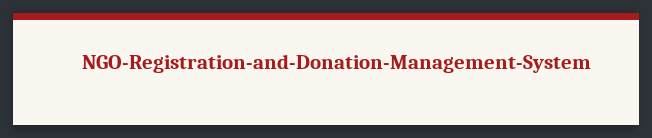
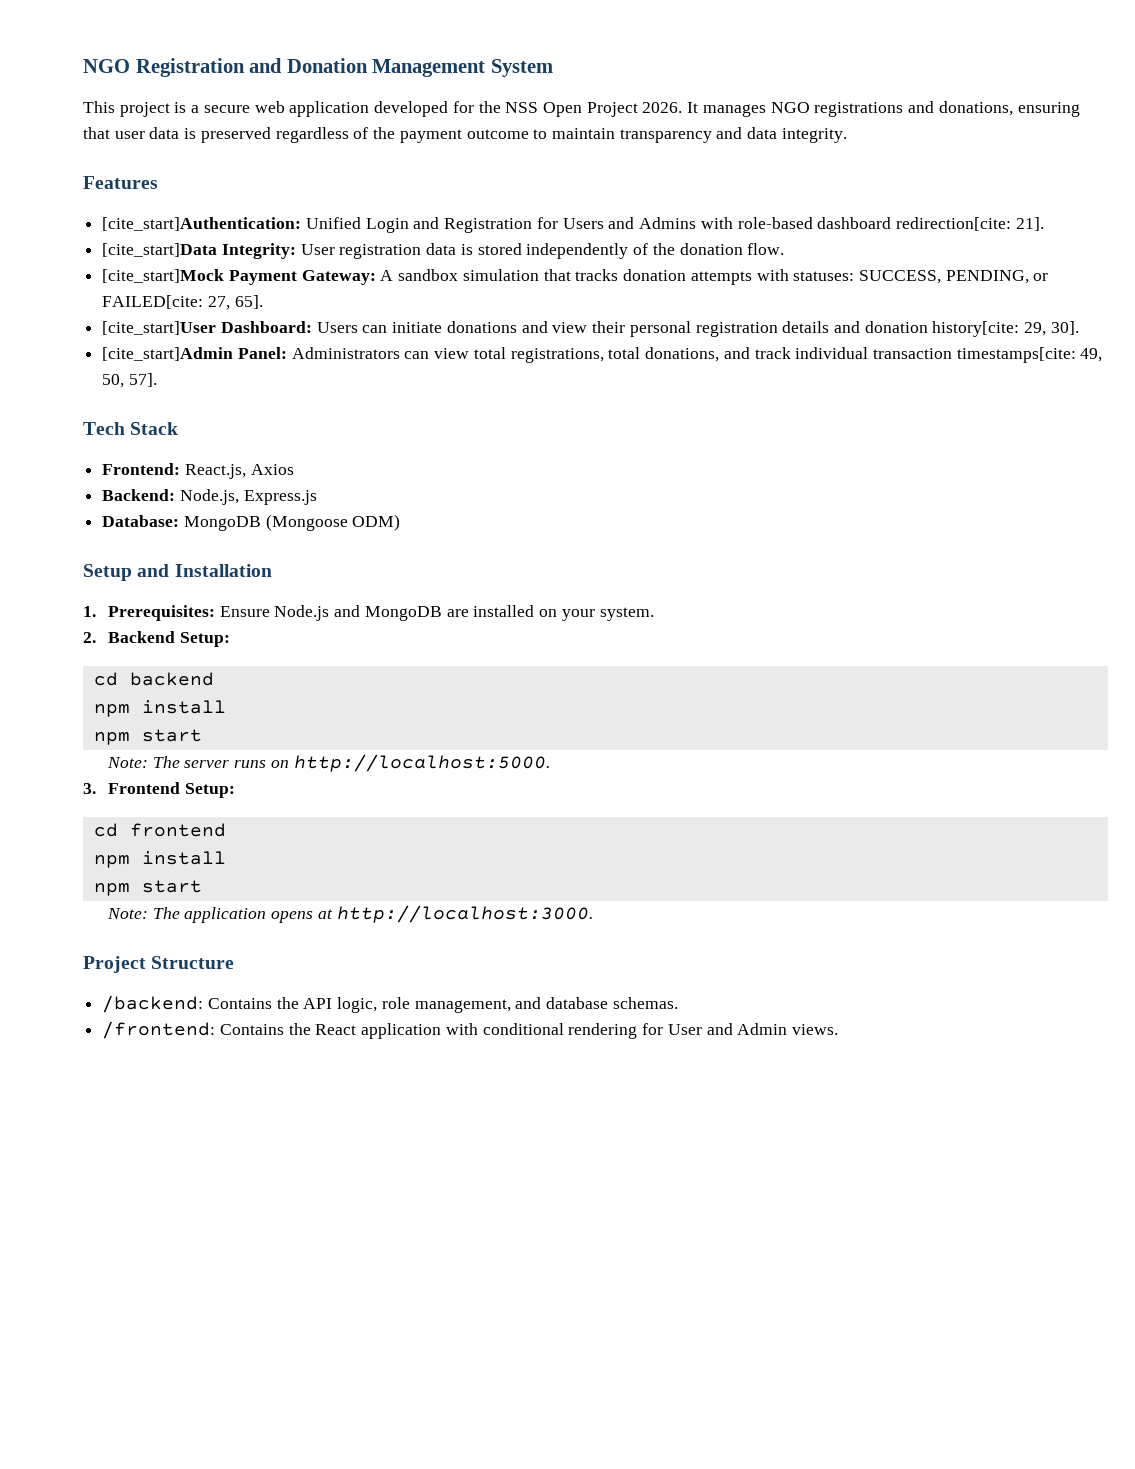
- NGO-Registration-and-Donation-Management-System
+ NGO Registration and Donation Management System
+ This project is a secure web application developed for the NSS Open Project 2026. It manages NGO registrations and donations, ensuring that user data is preserved regardless of the payment outcome to maintain transparency and data integrity.
+ Features
+ [cite_start]Authentication: Unified Login and Registration for Users and Admins with role-based dashboard redirection[cite: 21].
+ [cite_start]Data Integrity: User registration data is stored independently of the donation flow.
+ [cite_start]Mock Payment Gateway: A sandbox simulation that tracks donation attempts with statuses: SUCCESS, PENDING, or FAILED[cite: 27, 65].
+ [cite_start]User Dashboard: Users can initiate donations and view their personal registration details and donation history[cite: 29, 30].
+ [cite_start]Admin Panel: Administrators can view total registrations, total donations, and track individual transaction timestamps[cite: 49, 50, 57].
+ Tech Stack
+ Frontend: React.js, Axios
+ Backend: Node.js, Express.js
+ Database: MongoDB (Mongoose ODM)
+ Setup and Installation
+ 1. Prerequisites: Ensure Node.js and MongoDB are installed on your system.
+ 2. Backend Setup:
+ cd backend
+ npm install
+ npm start
+ Note: The server runs on http://localhost:5000.
+ 3. Frontend Setup:
+ cd frontend
+ npm install
+ npm start
+ Note: The application opens at http://localhost:3000.
+ Project Structure
+ /backend: Contains the API logic, role management, and database schemas.
+ /frontend: Contains the React application with conditional rendering for User and Admin views.

